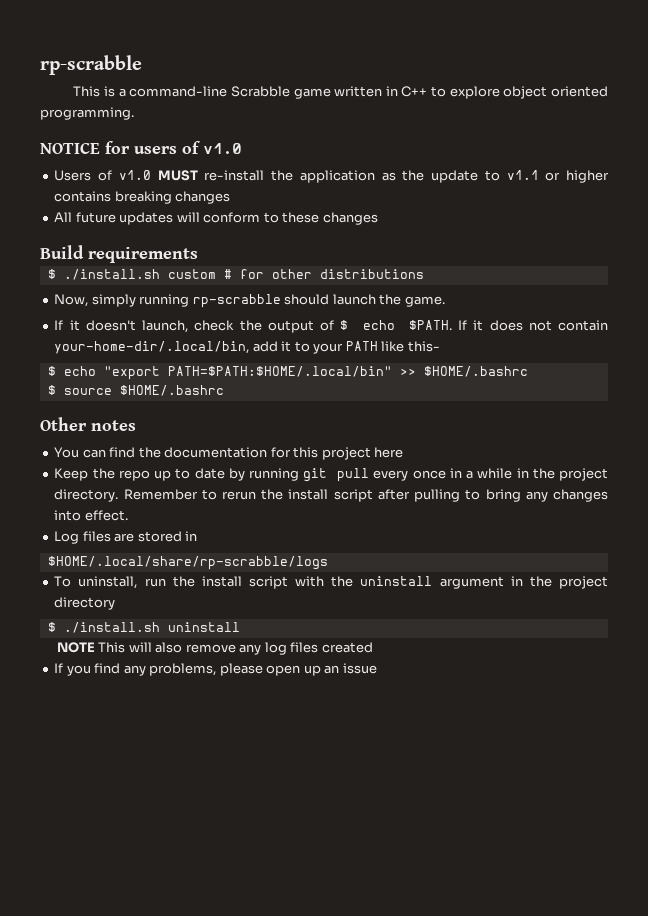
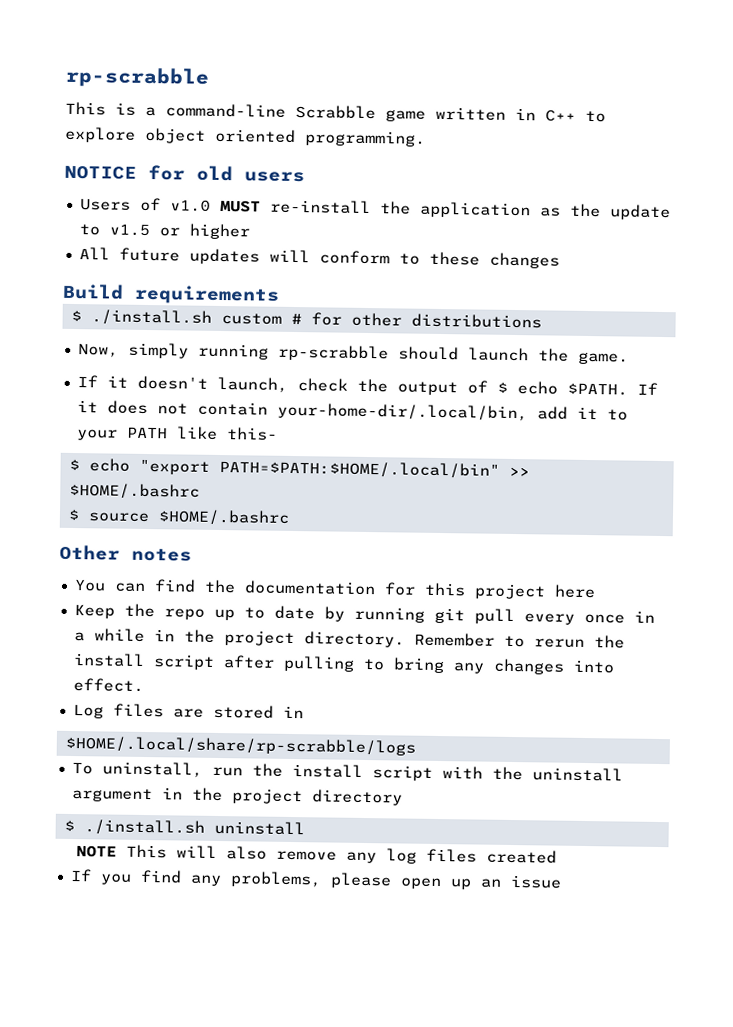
- NOTICE for users of v1.0
+ NOTICE for old users
- Users of v1.0 MUST re-install the application as the update to v1.1 or higher contains breaking changes
+ Users of v1.0 MUST re-install the application as the update to v1.5 or higher

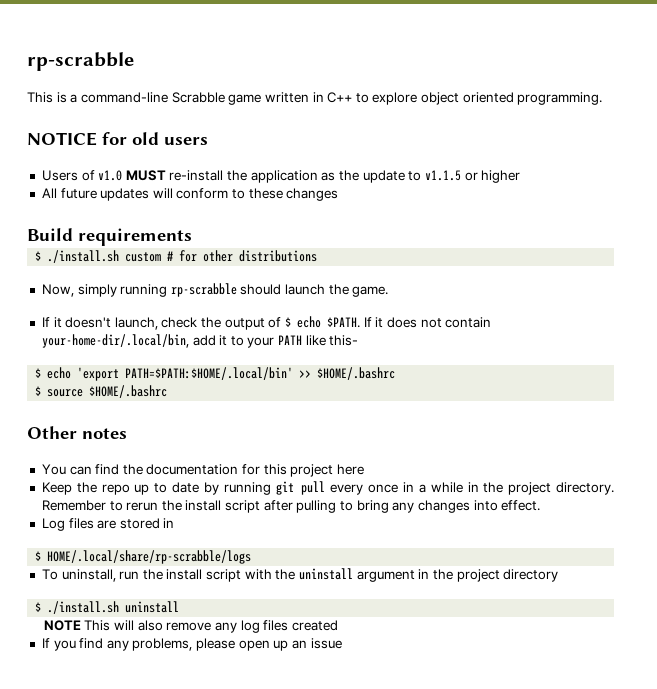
- Users of v1.0 MUST re-install the application as the update to v1.5 or higher
+ Users of v1.0 MUST re-install the application as the update to v1.1.5 or higher
- $ echo "export PATH=$PATH:$HOME/.local/bin" >> $HOME/.bashrc
+ $ echo 'export PATH=$PATH:$HOME/.local/bin' >> $HOME/.bashrc
- $HOME/.local/share/rp-scrabble/logs
+ $ HOME/.local/share/rp-scrabble/logs

